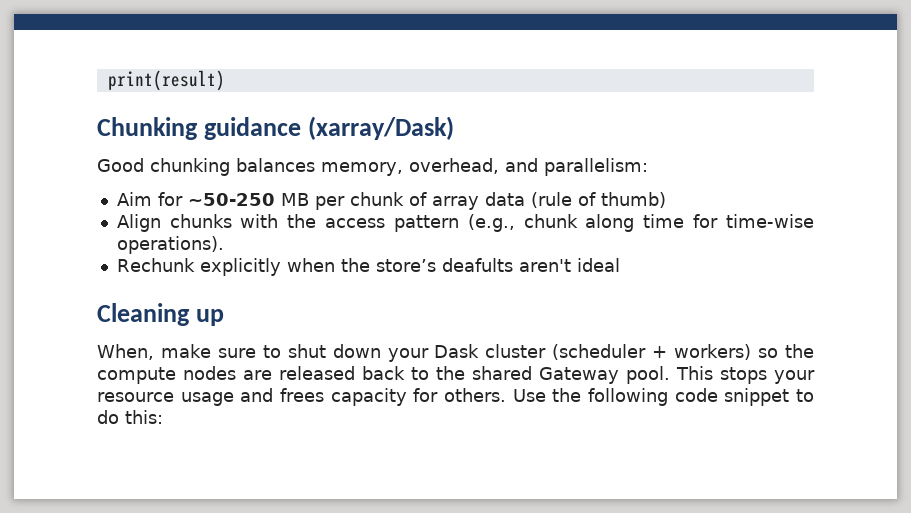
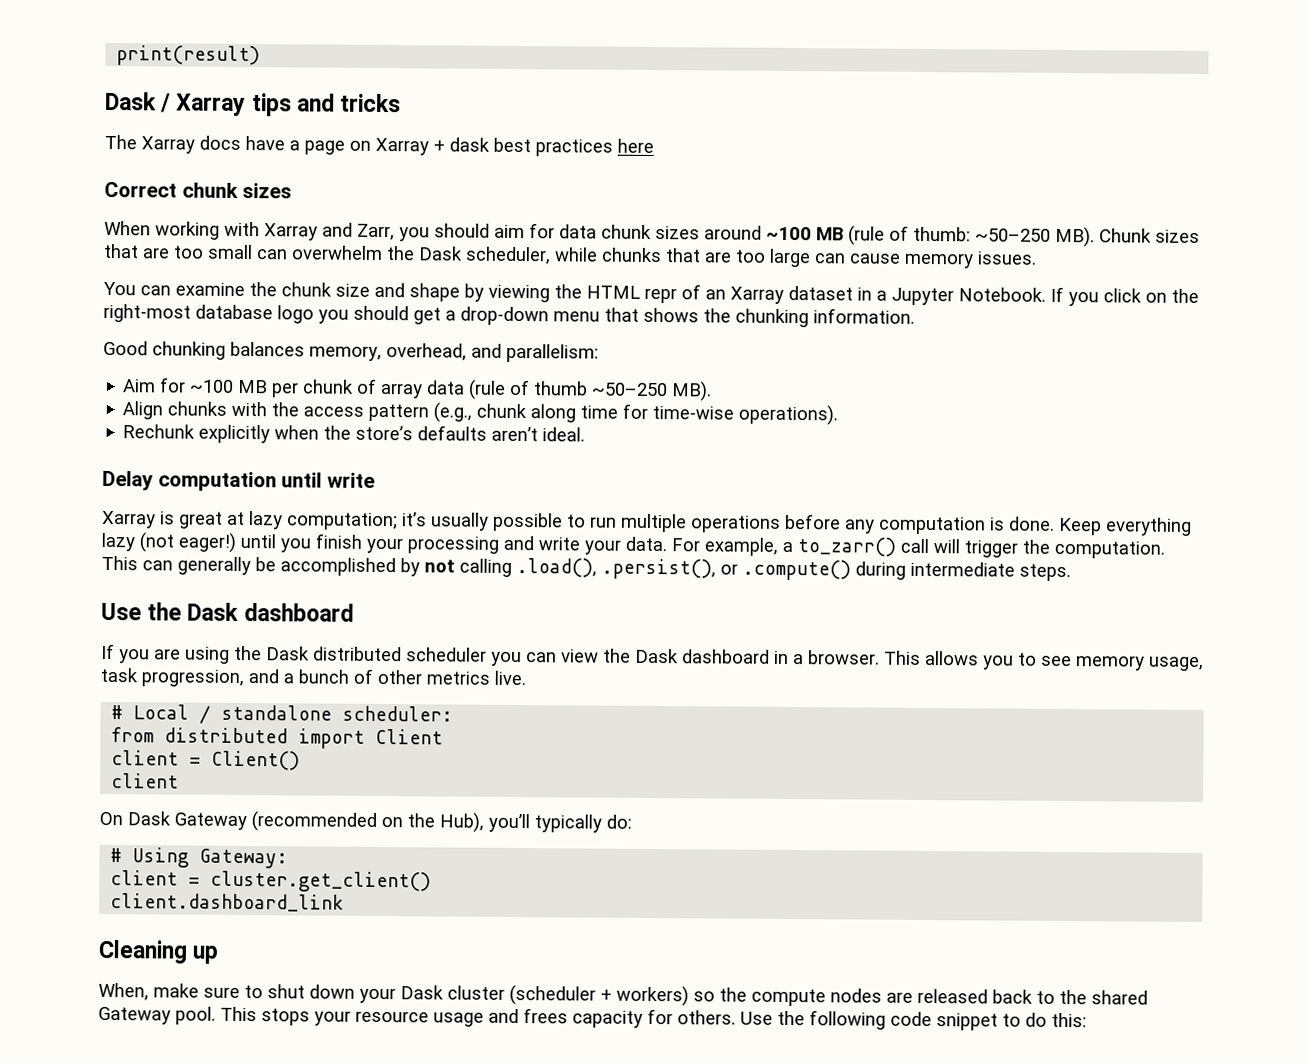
- Chunking guidance (xarray/Dask)
+ Dask / Xarray tips and tricks
+ The Xarray docs have a page on Xarray + dask best practices here
+ Correct chunk sizes
+ When working with Xarray and Zarr, you should aim for data chunk sizes around ~100 MB (rule of thumb: ~50–250 MB). Chunk sizes that are too small can overwhelm the Dask scheduler, while chunks that are too large can cause memory issues.
+ You can examine the chunk size and shape by viewing the HTML repr of an Xarray dataset in a Jupyter Notebook. If you click on the right-most database logo you should get a drop-down menu that shows the chunking information.
- Aim for ~50-250 MB per chunk of array data (rule of thumb)
+ Aim for ~100 MB per chunk of array data (rule of thumb ~50–250 MB).
- Rechunk explicitly when the store’s deafults aren't ideal
+ Rechunk explicitly when the store’s defaults aren’t ideal.
+ Delay computation until write
+ Xarray is great at lazy computation; it’s usually possible to run multiple operations before any computation is done. Keep everything lazy (not eager!) until you finish your processing and write your data. For example, a to_zarr() call will trigger the computation. This can generally be accomplished by not calling .load(), .persist(), or .compute() during intermediate steps.
+ Use the Dask dashboard
+ If you are using the Dask distributed scheduler you can view the Dask dashboard in a browser. This allows you to see memory usage, task progression, and a bunch of other metrics live.
+ # Local / standalone scheduler:
+ from distributed import Client
+ client = Client()
+ client
+ On Dask Gateway (recommended on the Hub), you’ll typically do:
+ # Using Gateway:
+ client = cluster.get_client()
+ client.dashboard_link

